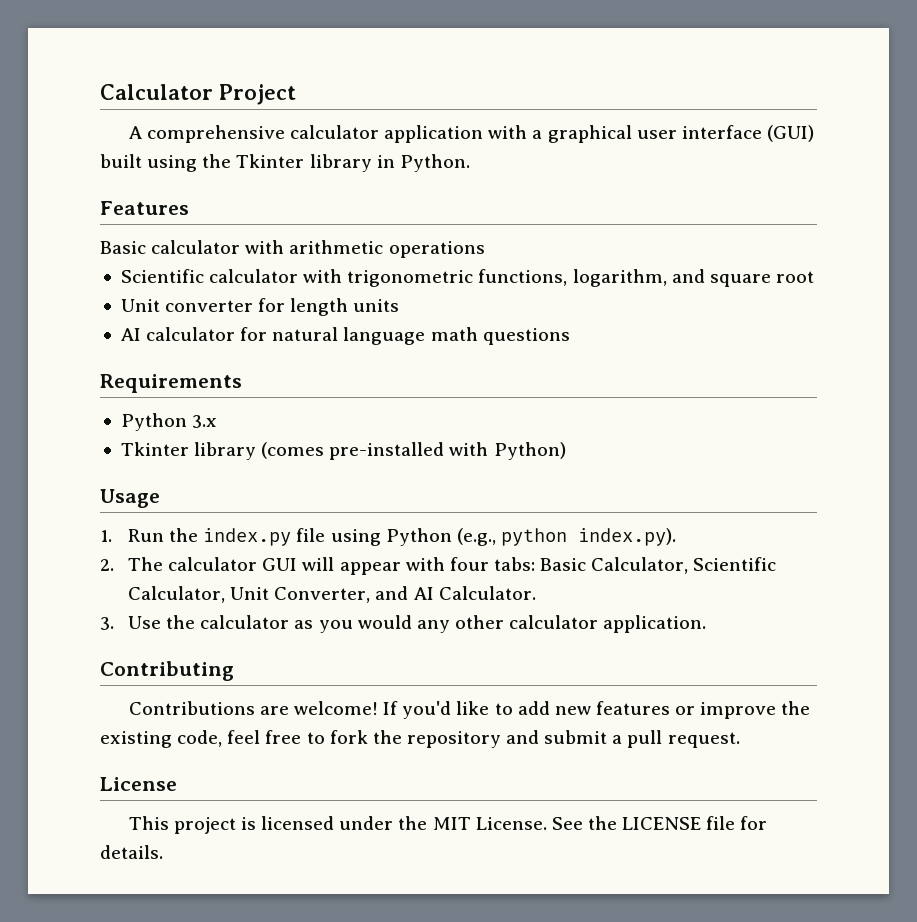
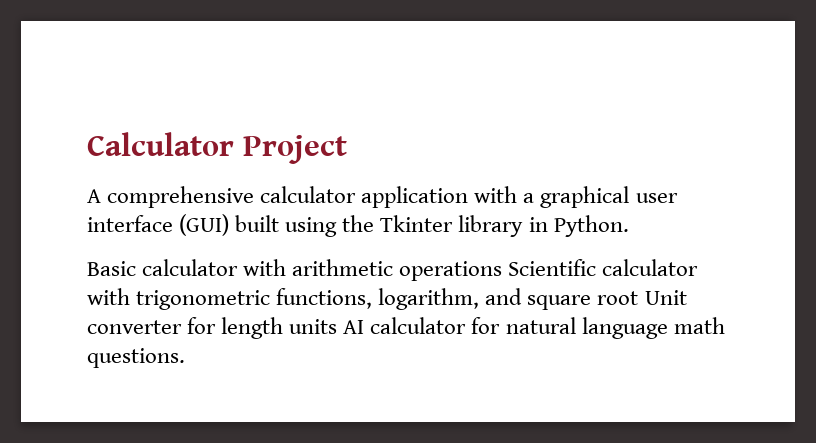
- Features
- Basic calculator with arithmetic operations
- Scientific calculator with trigonometric functions, logarithm, and square root
- Unit converter for length units
- AI calculator for natural language math questions
- Requirements
- Python 3.x
- Tkinter library (comes pre-installed with Python)
- Usage
- 1. Run the index.py file using Python (e.g., python index.py).
- 2. The calculator GUI will appear with four tabs: Basic Calculator, Scientific Calculator, Unit Converter, and AI Calculator.
- 3. Use the calculator as you would any other calculator application.
- Contributing
- Contributions are welcome! If you'd like to add new features or improve the existing code, feel free to fork the repository and submit a pull request.
- License
- This project is licensed under the MIT License. See the LICENSE file for details.
+ Basic calculator with arithmetic operations Scientific calculator with trigonometric functions, logarithm, and square root Unit converter for length units AI calculator for natural language math questions.

